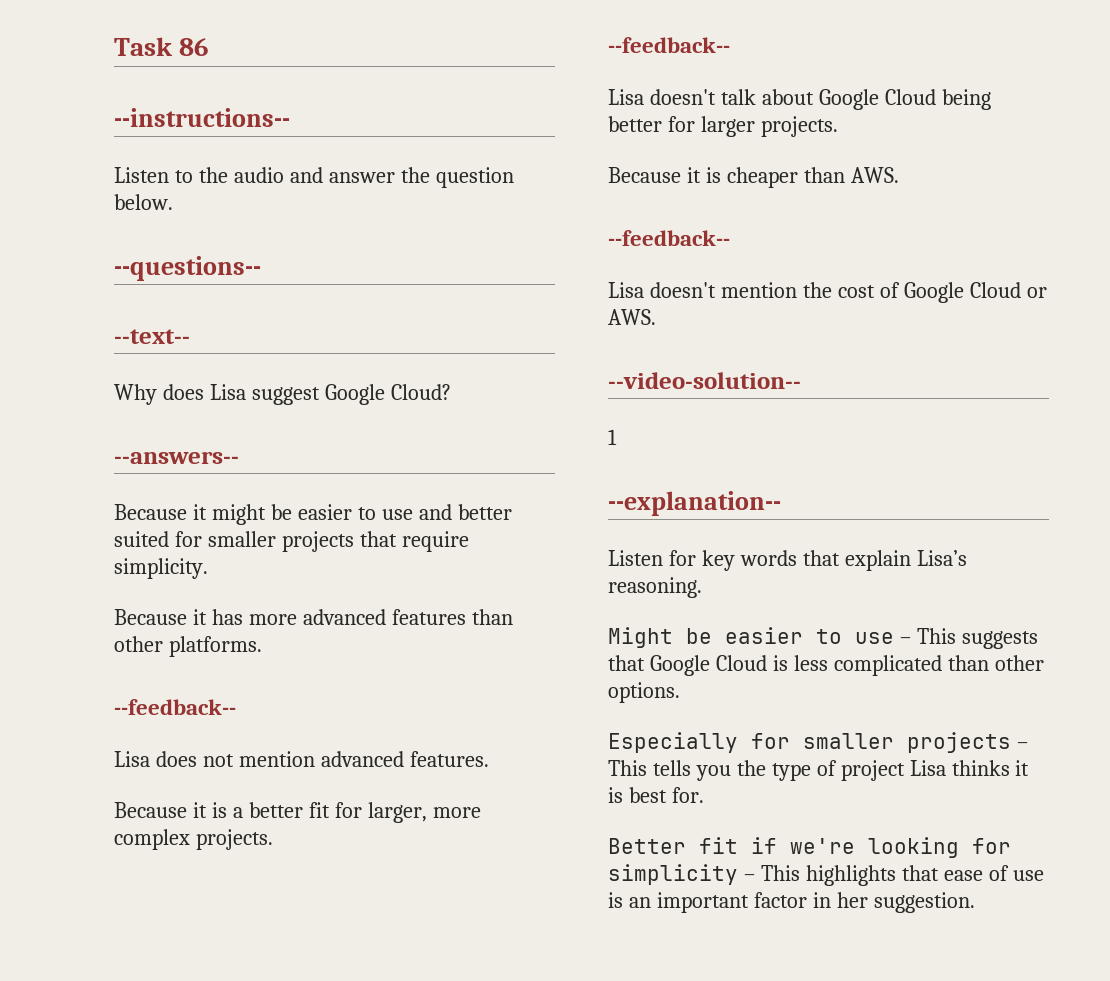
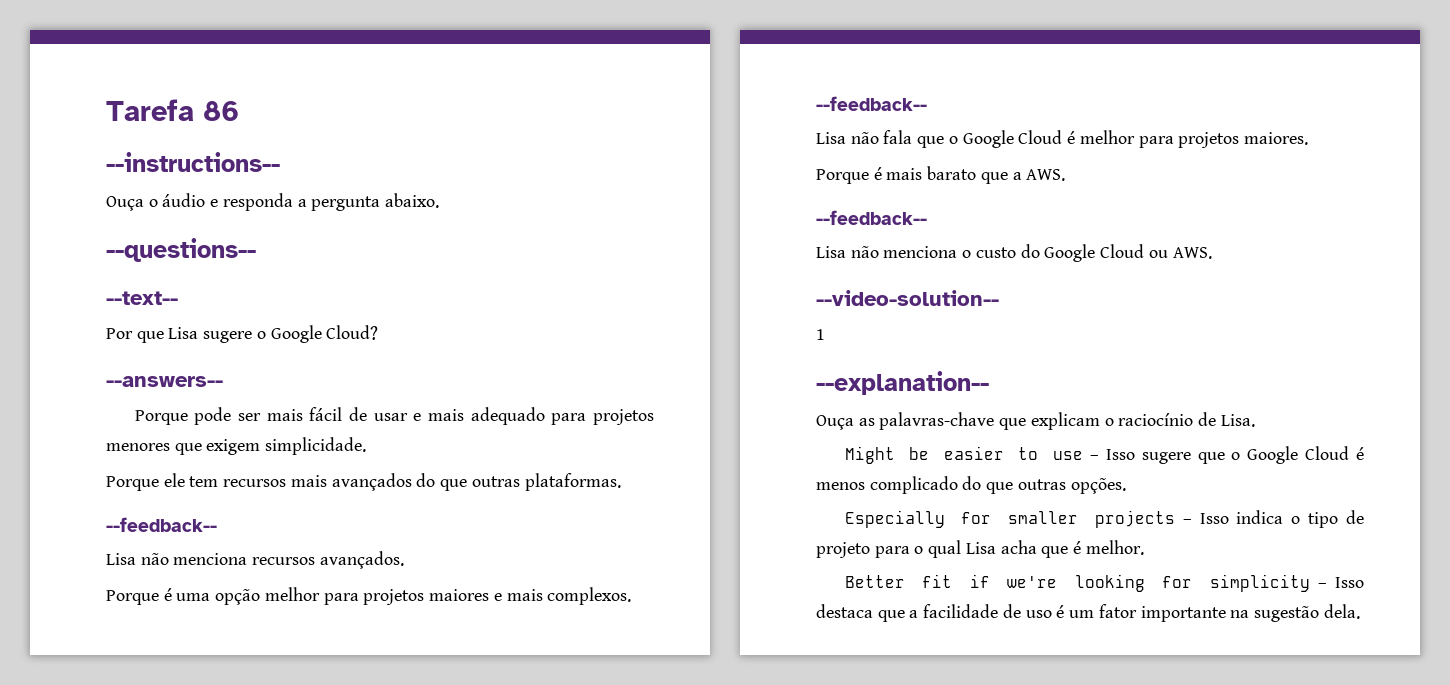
- Task 86
+ Tarefa 86
- Listen to the audio and answer the question below.
+ Ouça o áudio e responda a pergunta abaixo.
  --questions--
  --text--
- Why does Lisa suggest Google Cloud?
+ Por que Lisa sugere o Google Cloud?
  --answers--
- Because it might be easier to use and better suited for smaller projects that require simplicity.
- Because it has more advanced features than other platforms.
+ Porque pode ser mais fácil de usar e mais adequado para projetos menores que exigem simplicidade.
+ Porque ele tem recursos mais avançados do que outras plataformas.
  --feedback--
- Lisa does not mention advanced features.
- Because it is a better fit for larger, more complex projects.
+ Lisa não menciona recursos avançados.
+ Porque é uma opção melhor para projetos maiores e mais complexos.
  --feedback--
- Lisa doesn't talk about Google Cloud being better for larger projects.
- Because it is cheaper than AWS.
+ Lisa não fala que o Google Cloud é melhor para projetos maiores.
+ Porque é mais barato que a AWS.
  --feedback--
- Lisa doesn't mention the cost of Google Cloud or AWS.
+ Lisa não menciona o custo do Google Cloud ou AWS.
- Listen for key words that explain Lisa’s reasoning.
+ Ouça as palavras-chave que explicam o raciocínio de Lisa.
- Might be easier to use – This suggests that Google Cloud is less complicated than other options.
+ Might be easier to use – Isso sugere que o Google Cloud é menos complicado do que outras opções.
- Especially for smaller projects – This tells you the type of project Lisa thinks it is best for.
+ Especially for smaller projects – Isso indica o tipo de projeto para o qual Lisa acha que é melhor.
- Better fit if we're looking for simplicity – This highlights that ease of use is an important factor in her suggestion.
+ Better fit if we're looking for simplicity – Isso destaca que a facilidade de uso é um fator importante na sugestão dela.

